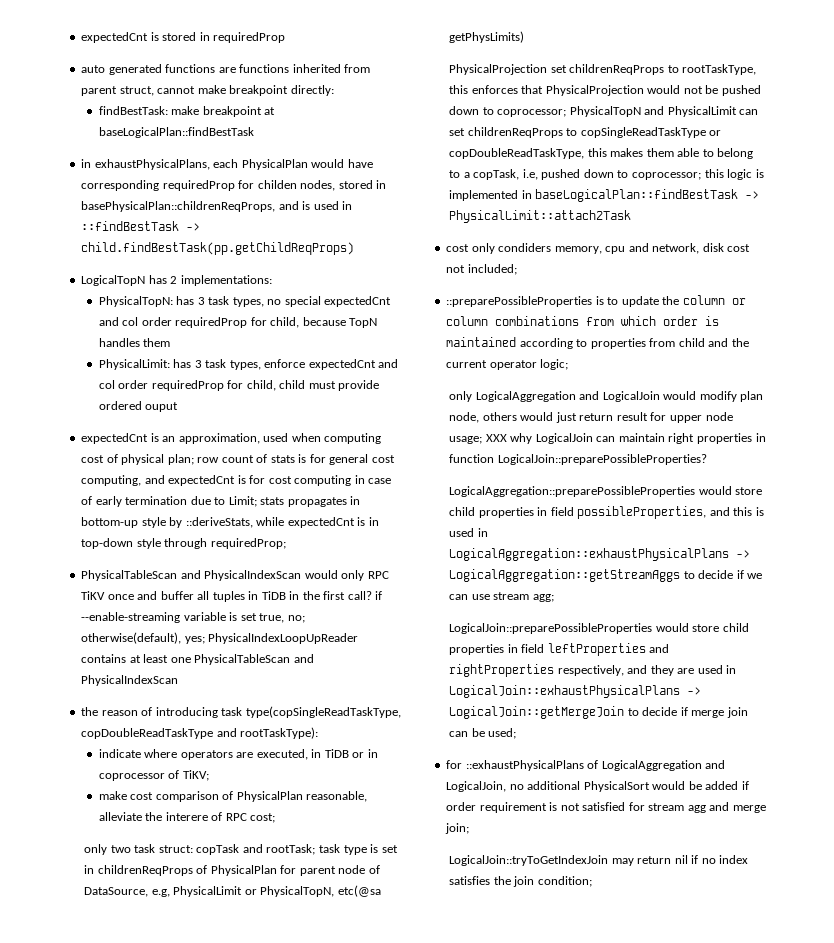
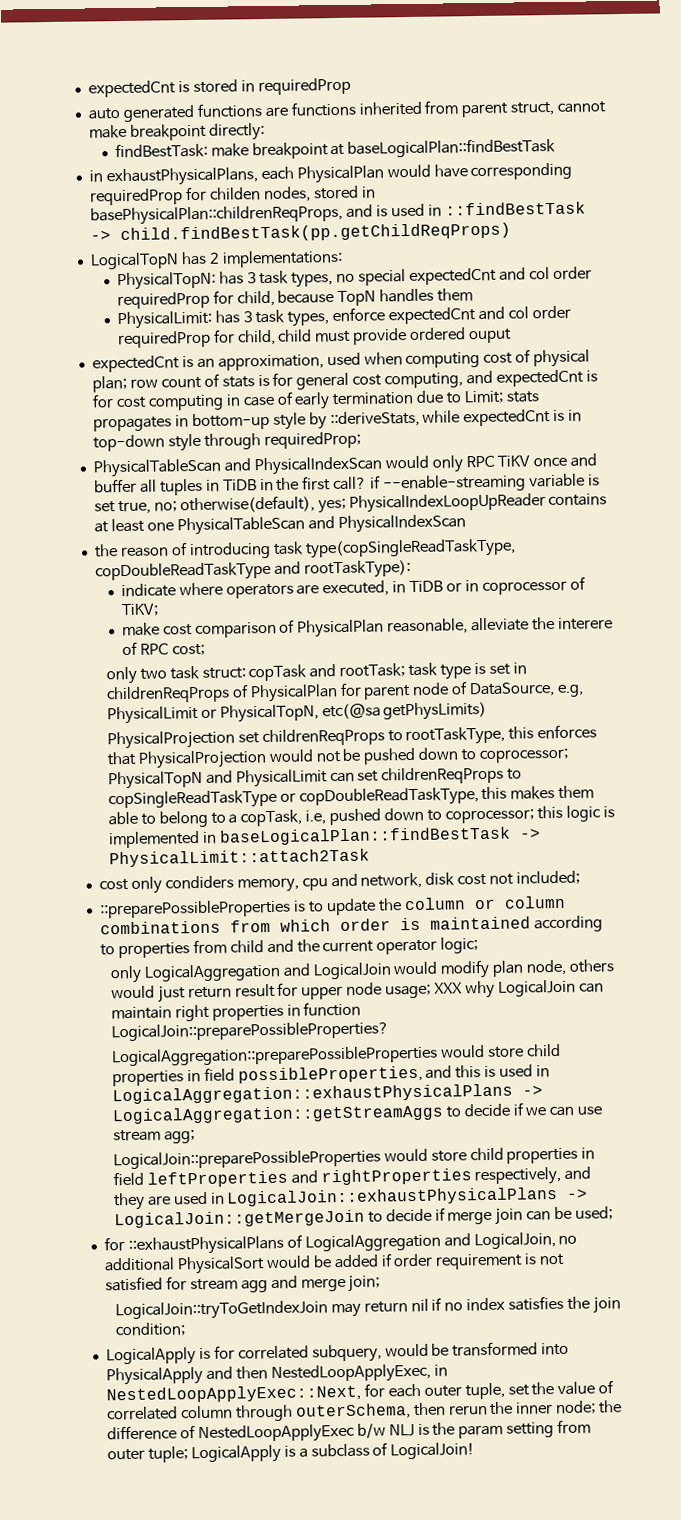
+ LogicalApply is for correlated subquery, would be transformed into PhysicalApply and then NestedLoopApplyExec, in NestedLoopApplyExec::Next, for each outer tuple, set the value of correlated column through outerSchema, then rerun the inner node; the difference of NestedLoopApplyExec b/w NLJ is the param setting from outer tuple; LogicalApply is a subclass of LogicalJoin!

